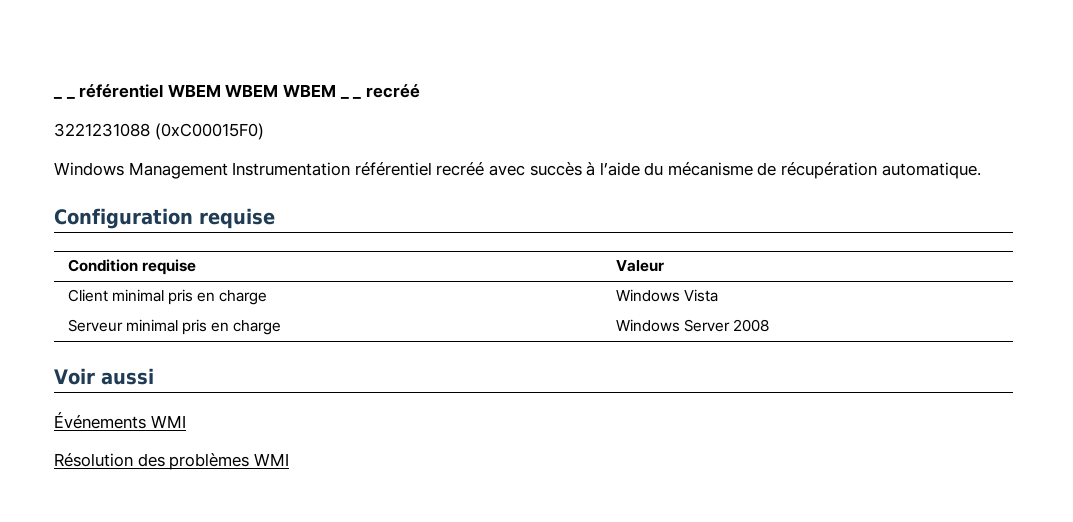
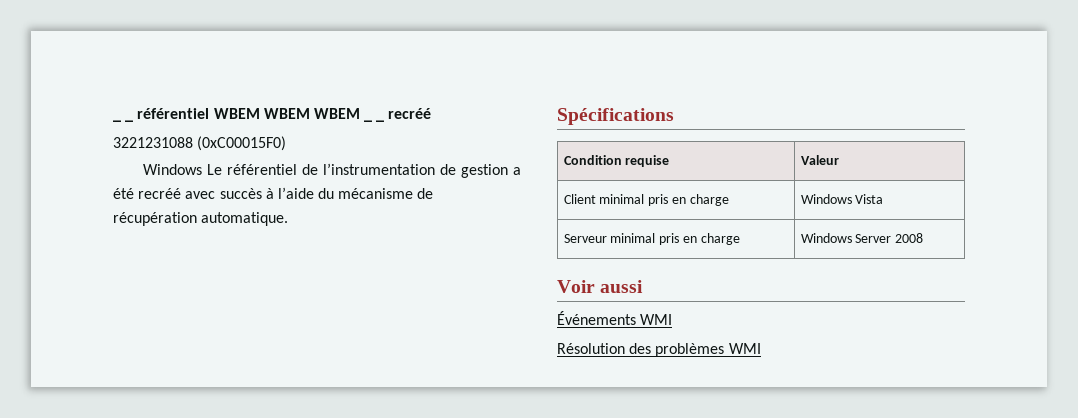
- Windows Management Instrumentation référentiel recréé avec succès à l’aide du mécanisme de récupération automatique.
+ Windows Le référentiel de l’instrumentation de gestion a été recréé avec succès à l’aide du mécanisme de récupération automatique.
- Configuration requise
+ Spécifications

